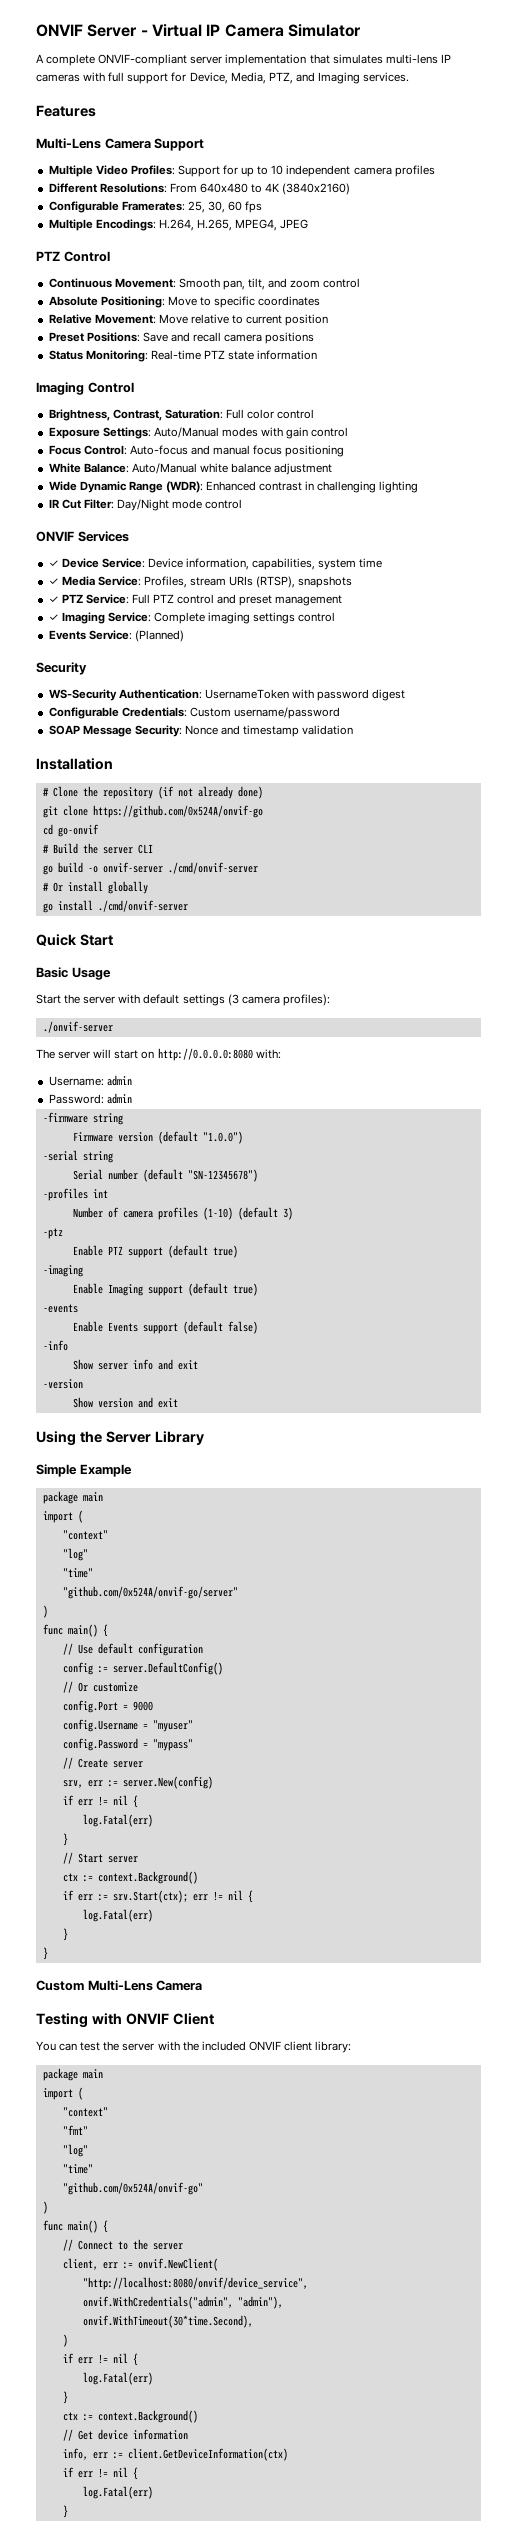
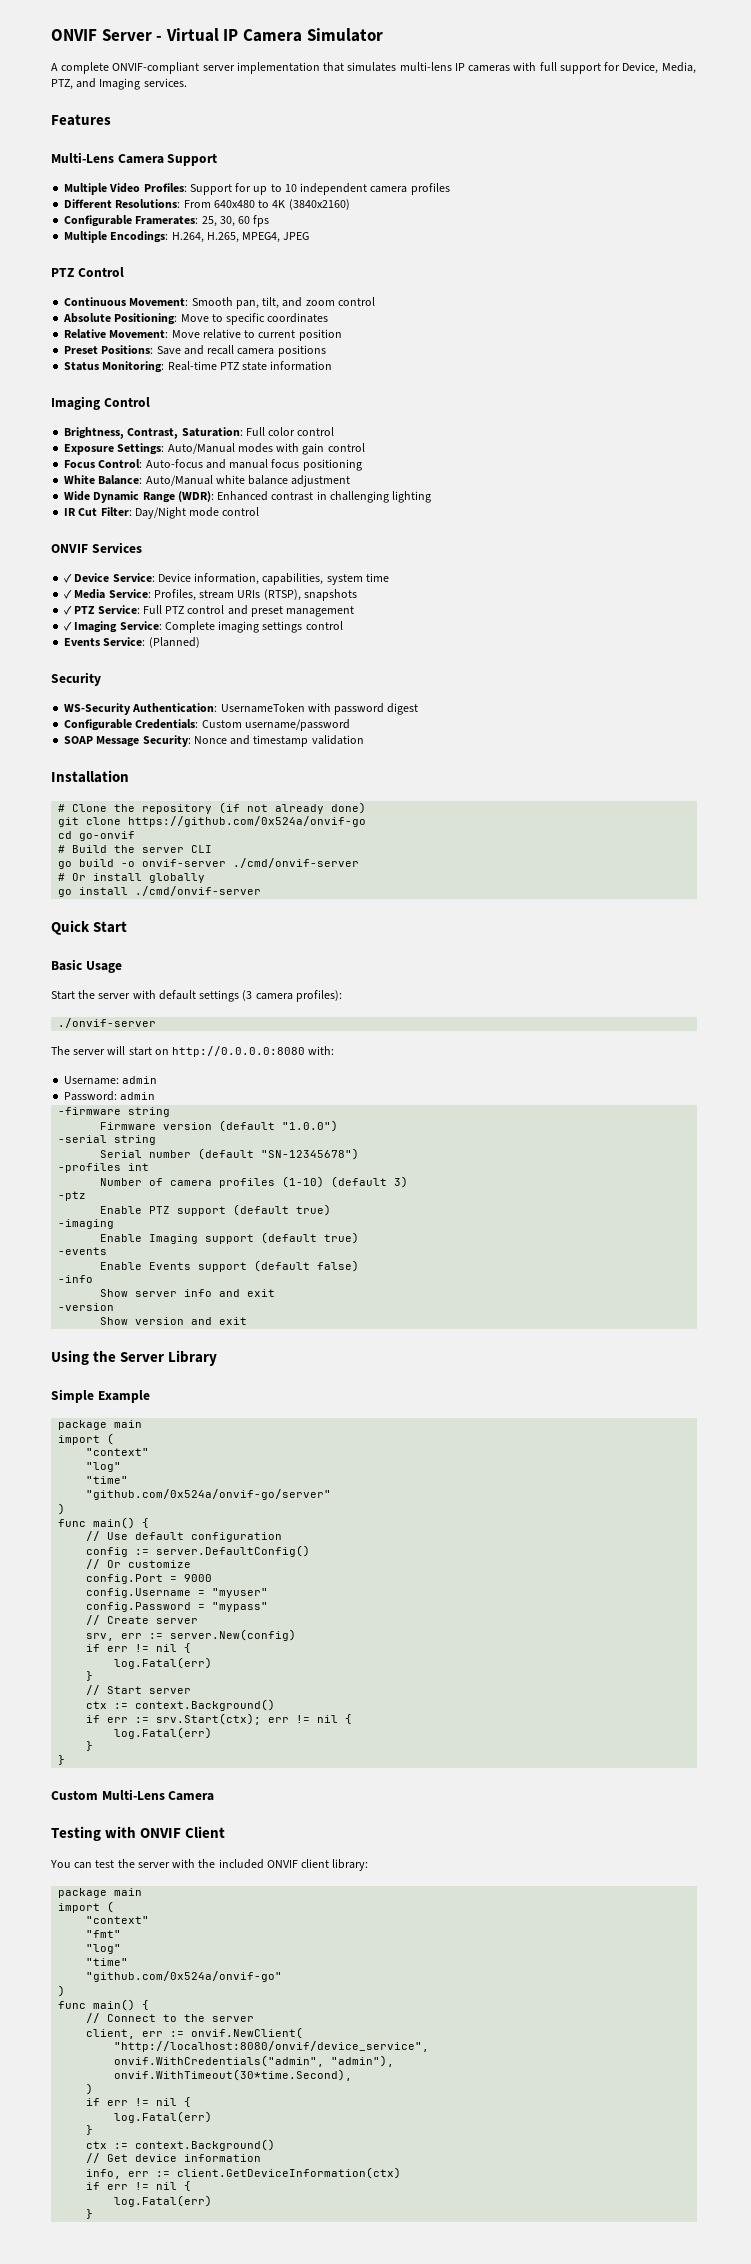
- git clone https://github.com/0x524A/onvif-go
+ git clone https://github.com/0x524a/onvif-go
- "github.com/0x524A/onvif-go/server"
+ "github.com/0x524a/onvif-go/server"
- "github.com/0x524A/onvif-go"
+ "github.com/0x524a/onvif-go"

